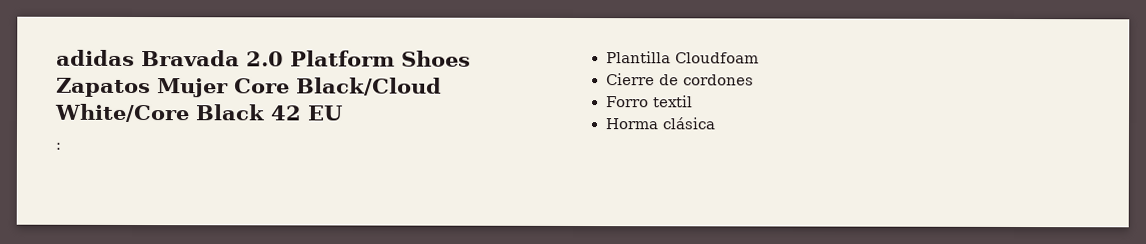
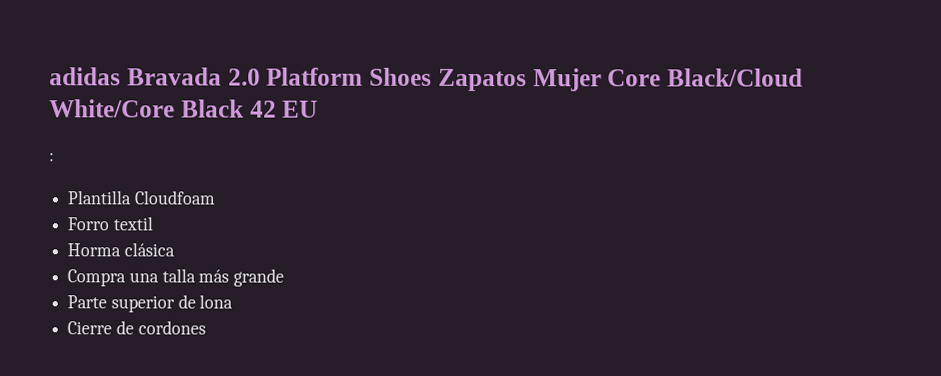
- Cierre de cordones
+ Compra una talla más grande
+ Parte superior de lona
+ Cierre de cordones

